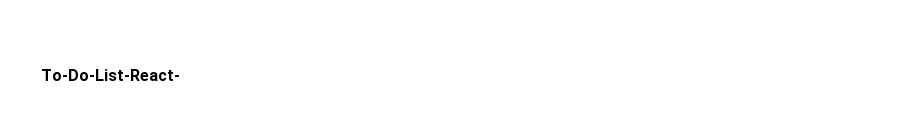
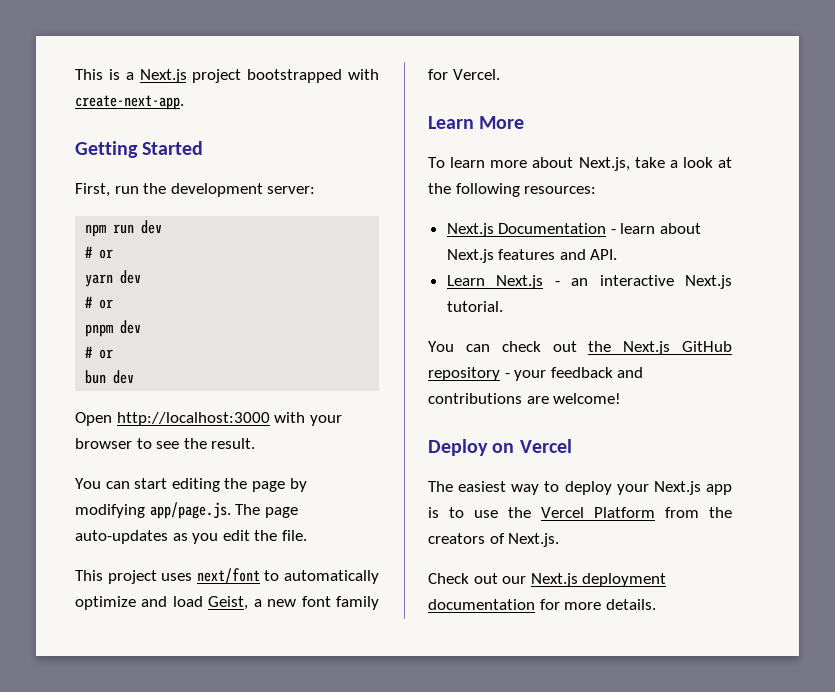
- To-Do-List-React-
+ This is a Next.js project bootstrapped with create-next-app.
+ Getting Started
+ First, run the development server:
+ npm run dev
+ # or
+ yarn dev
+ # or
+ pnpm dev
+ # or
+ bun dev
+ Open http://localhost:3000 with your browser to see the result.
+ You can start editing the page by modifying app/page.js. The page auto-updates as you edit the file.
+ This project uses next/font to automatically optimize and load Geist, a new font family for Vercel.
+ Learn More
+ To learn more about Next.js, take a look at the following resources:
+ Next.js Documentation - learn about Next.js features and API.
+ Learn Next.js - an interactive Next.js tutorial.
+ You can check out the Next.js GitHub repository - your feedback and contributions are welcome!
+ Deploy on Vercel
+ The easiest way to deploy your Next.js app is to use the Vercel Platform from the creators of Next.js.
+ Check out our Next.js deployment documentation for more details.

